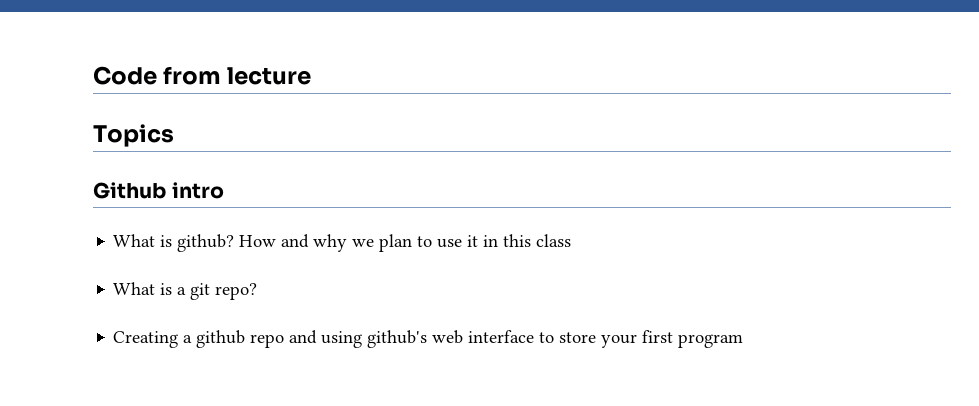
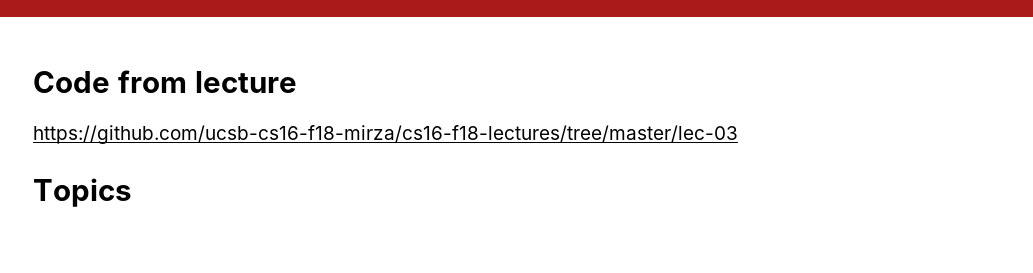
+ https://github.com/ucsb-cs16-f18-mirza/cs16-f18-lectures/tree/master/lec-03
- Github intro
- What is github? How and why we plan to use it in this class
- What is a git repo?
- Creating a github repo and using github's web interface to store your first program

